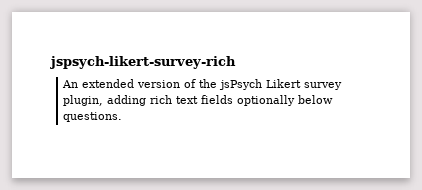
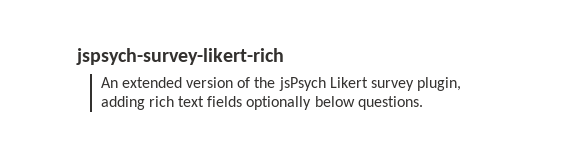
- jspsych-likert-survey-rich
+ jspsych-survey-likert-rich

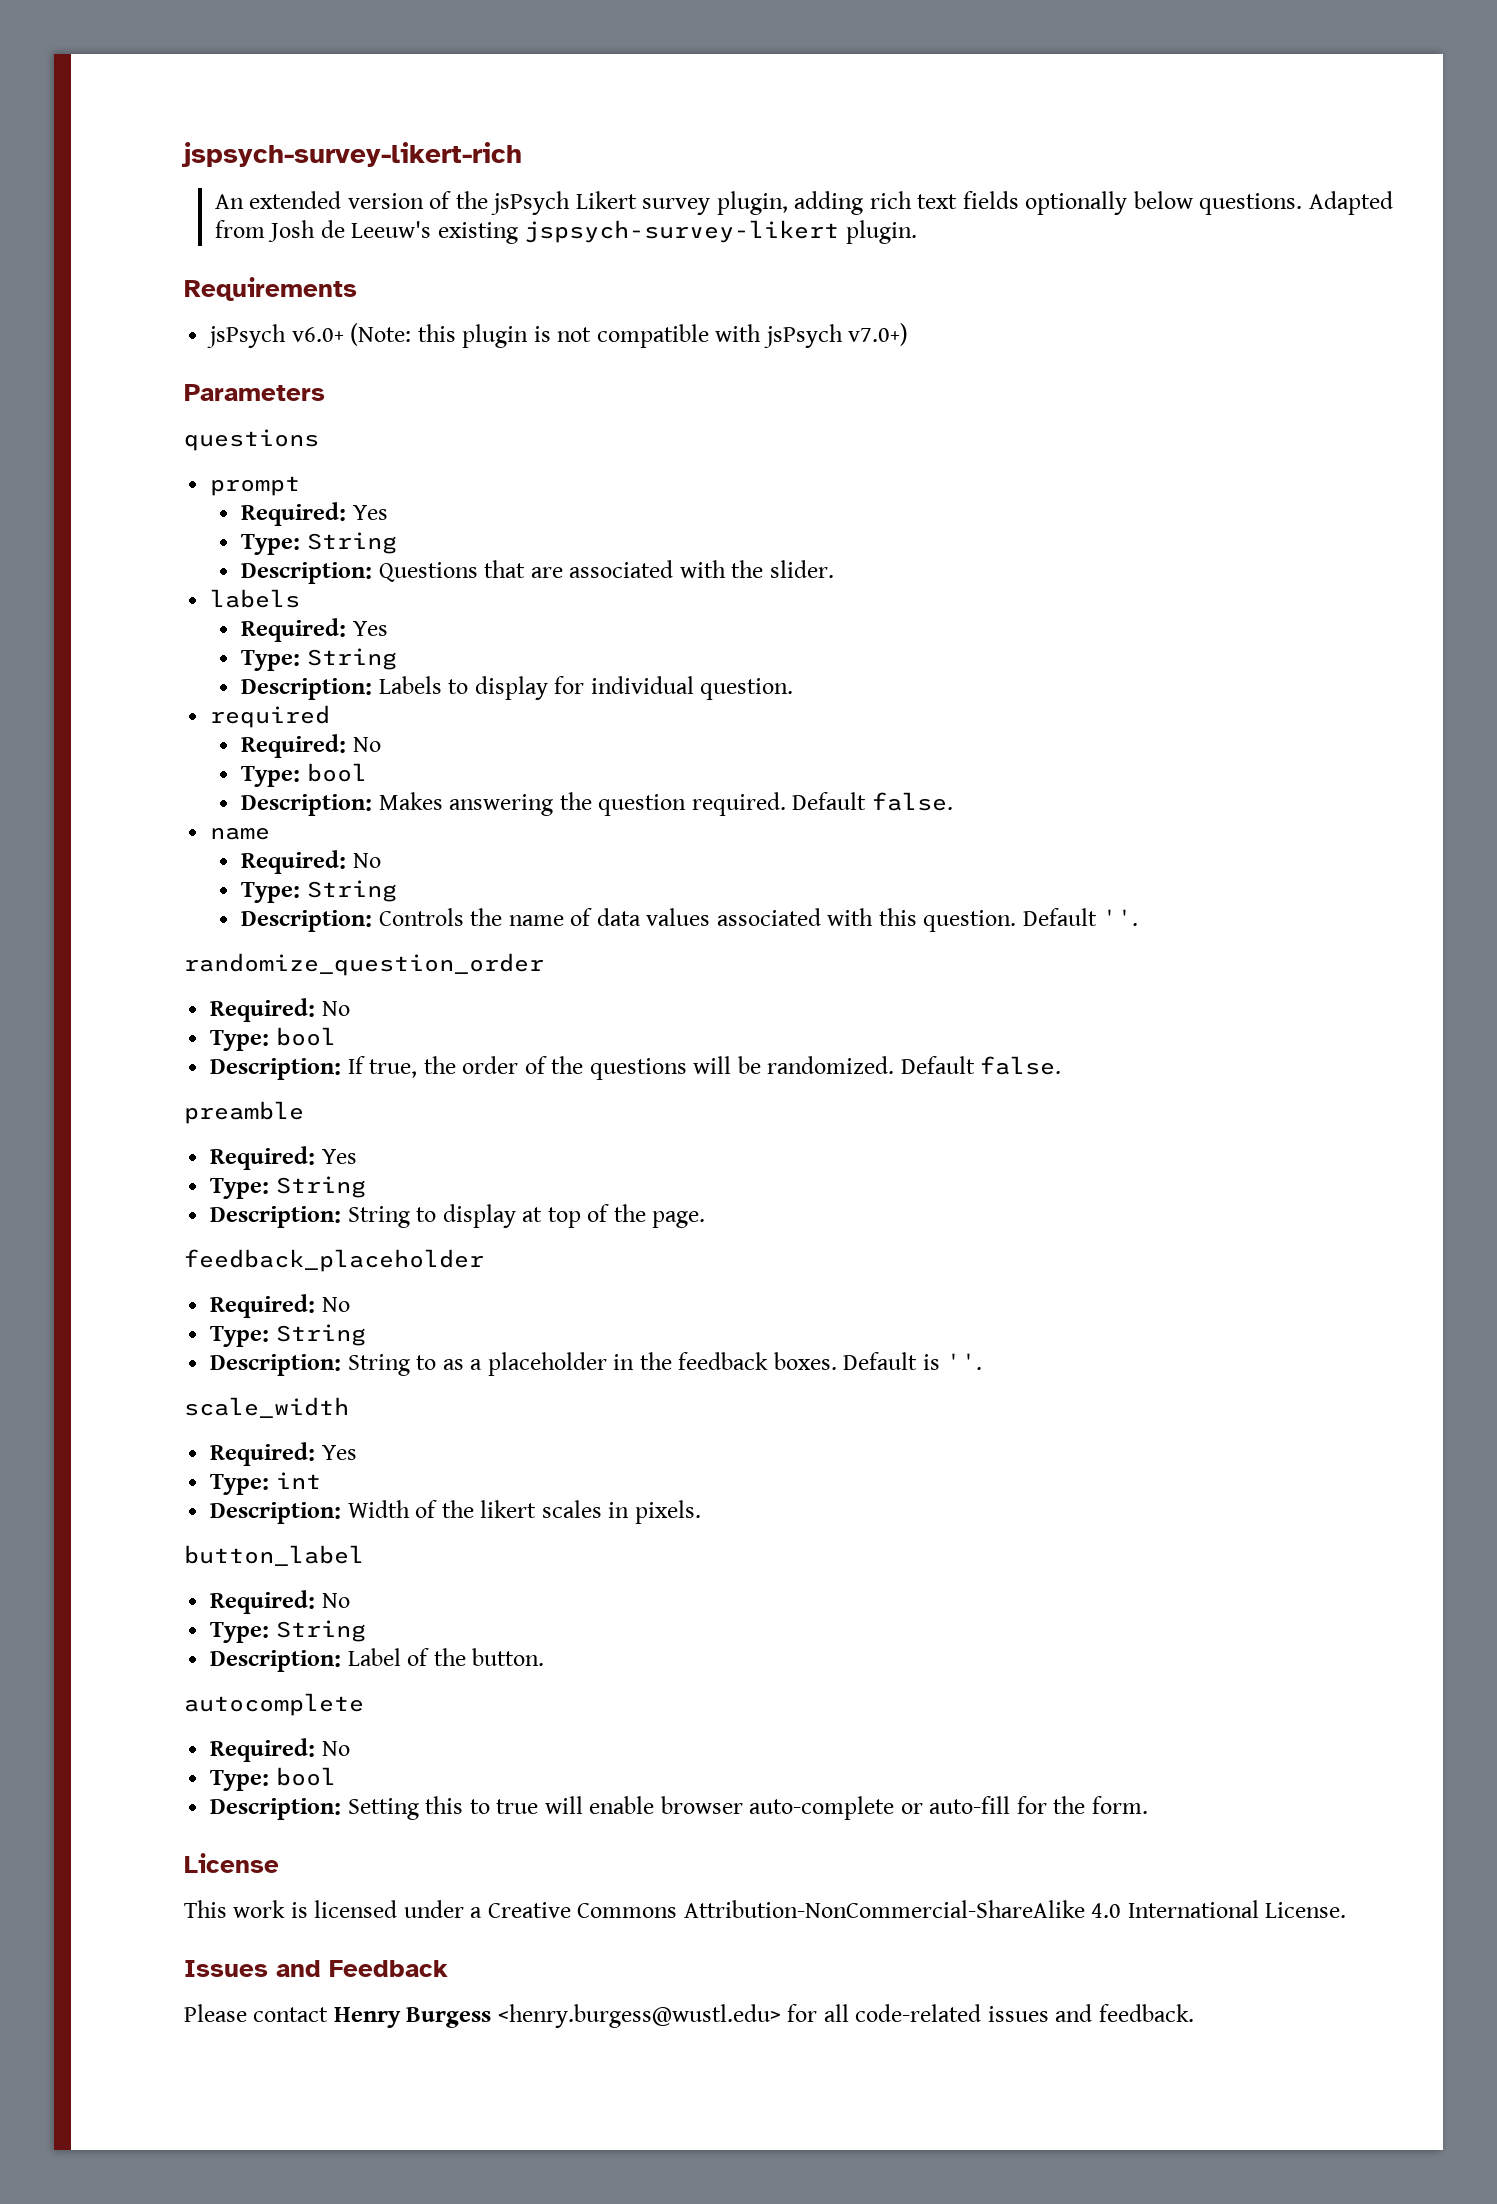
+ Adapted from Josh de Leeuw's existing jspsych-survey-likert plugin.
+ Requirements
+ jsPsych v6.0+ (Note: this plugin is not compatible with jsPsych v7.0+)
+ Parameters
+ questions
+ prompt
+ Required: Yes
+ Type: String
+ Description: Questions that are associated with the slider.
+ labels
+ Required: Yes
+ Type: String
+ Description: Labels to display for individual question.
+ required
+ Required: No
+ Type: bool
+ Description: Makes answering the question required. Default false.
+ name
+ Required: No
+ Type: String
+ Description: Controls the name of data values associated with this question. Default ''.
+ randomize_question_order
+ Required: No
+ Type: bool
+ Description: If true, the order of the questions will be randomized. Default false.
+ preamble
+ Required: Yes
+ Type: String
+ Description: String to display at top of the page.
+ feedback_placeholder
+ Required: No
+ Type: String
+ Description: String to as a placeholder in the feedback boxes. Default is ''.
+ scale_width
+ Required: Yes
+ Type: int
+ Description: Width of the likert scales in pixels.
+ button_label
+ Required: No
+ Type: String
+ Description: Label of the button.
+ autocomplete
+ Required: No
+ Type: bool
+ Description: Setting this to true will enable browser auto-complete or auto-fill for the form.
+ License
+ This work is licensed under a Creative Commons Attribution-NonCommercial-ShareAlike 4.0 International License.
+ Issues and Feedback
+ Please contact Henry Burgess <henry.burgess@wustl.edu> for all code-related issues and feedback.

